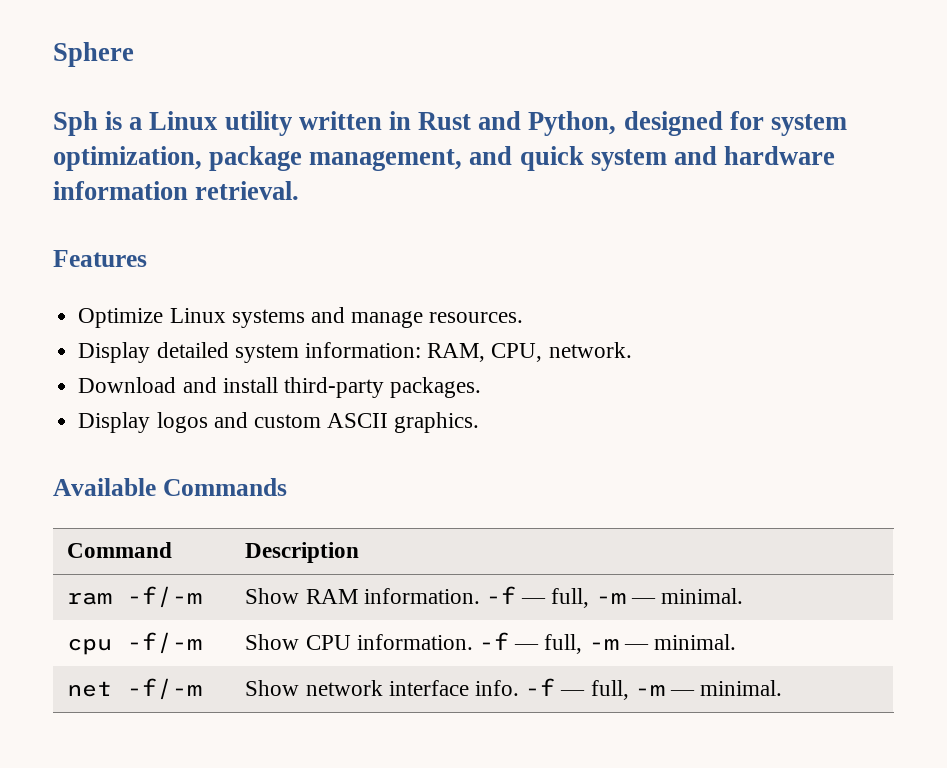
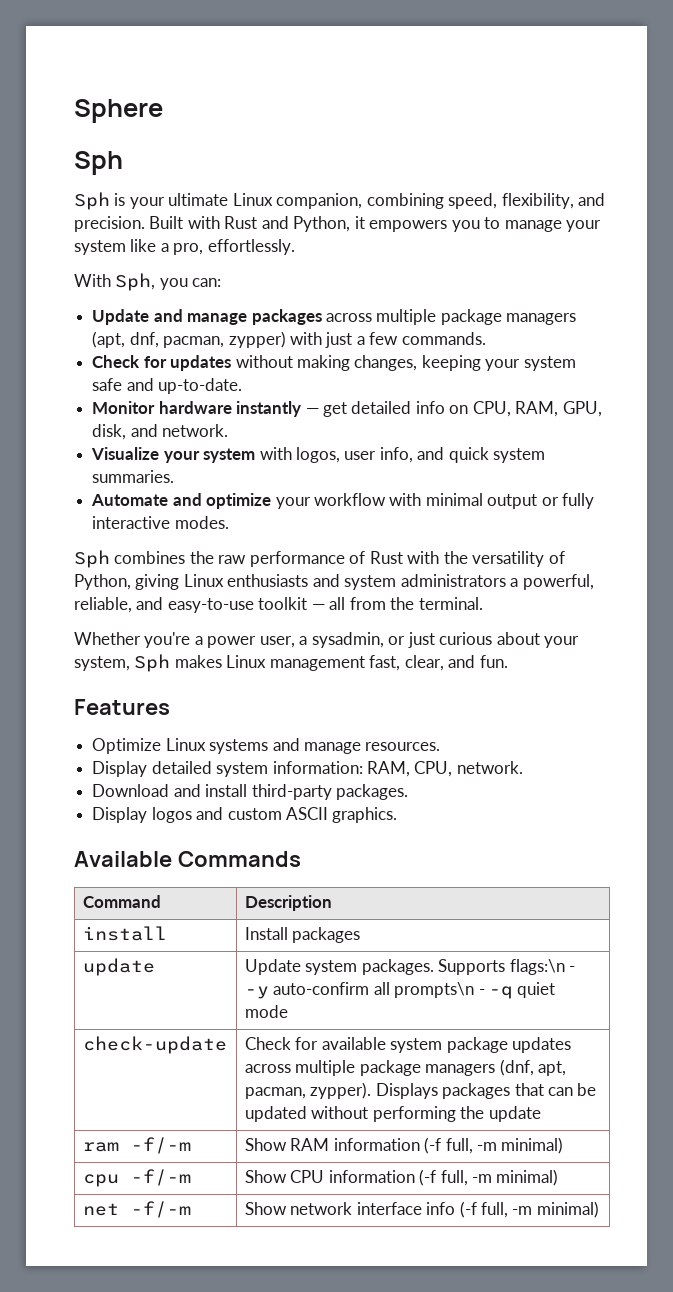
  Sphere
- Sph is a Linux utility written in Rust and Python, designed for system optimization, package management, and quick system and hardware information retrieval.
+ Sph
+ Sph is your ultimate Linux companion, combining speed, flexibility, and precision. Built with Rust and Python, it empowers you to manage your system like a pro, effortlessly.
+ With Sph, you can:
+ Update and manage packages across multiple package managers (apt, dnf, pacman, zypper) with just a few commands.
+ Check for updates without making changes, keeping your system safe and up-to-date.
+ Monitor hardware instantly — get detailed info on CPU, RAM, GPU, disk, and network.
+ Visualize your system with logos, user info, and quick system summaries.
+ Automate and optimize your workflow with minimal output or fully interactive modes.
+ Sph combines the raw performance of Rust with the versatility of Python, giving Linux enthusiasts and system administrators a powerful, reliable, and easy-to-use toolkit — all from the terminal.
+ Whether you're a power user, a sysadmin, or just curious about your system, Sph makes Linux management fast, clear, and fun.
- ram -f/-m | Show RAM information. -f — full, -m — minimal.
- cpu -f/-m | Show CPU information. -f — full, -m — minimal.
+ install | Install packages
+ update | Update system packages. Supports flags:\n - -y auto-confirm all prompts\n - -q quiet mode
+ check-update | Check for available system package updates across multiple package managers (dnf, apt, pacman, zypper). Displays packages that can be updated without performing the update
+ ram -f/-m | Show RAM information (-f full, -m minimal)
+ cpu -f/-m | Show CPU information (-f full, -m minimal)
- net -f/-m | Show network interface info. -f — full, -m — minimal.
+ net -f/-m | Show network interface info (-f full, -m minimal)

